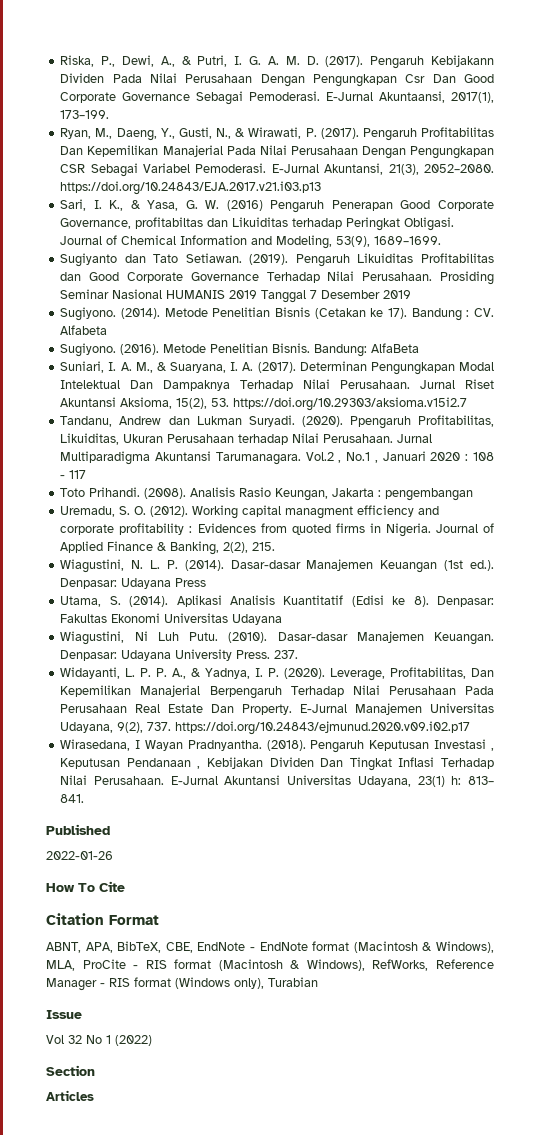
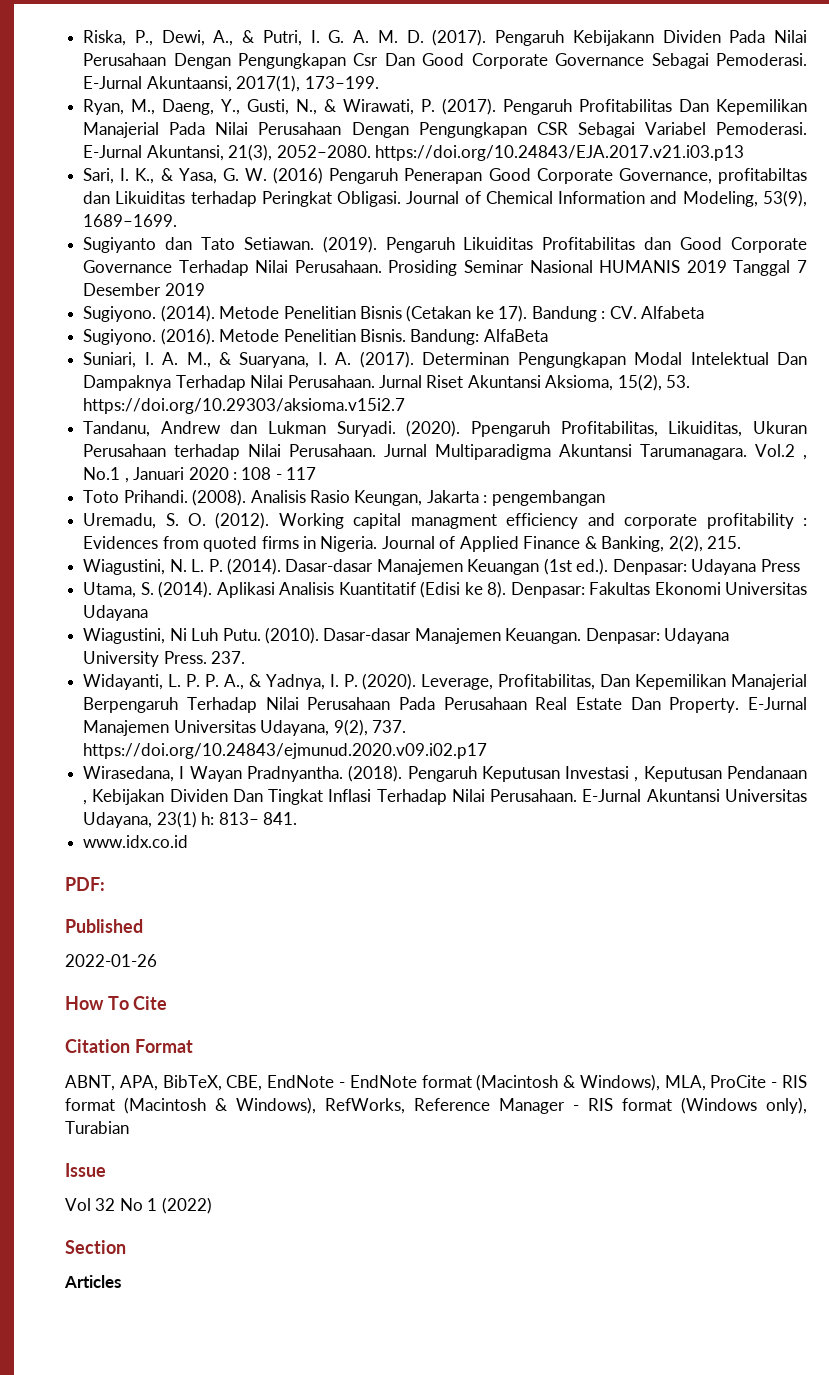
+ www.idx.co.id
+ PDF:

